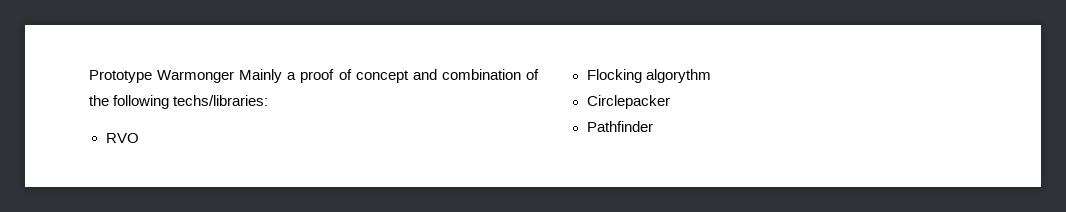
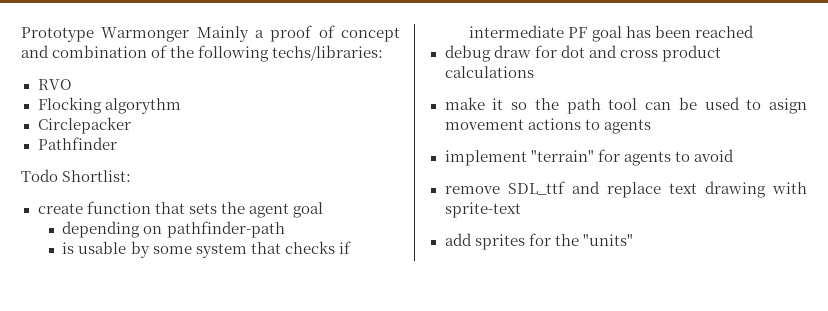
+ Todo Shortlist:
+ create function that sets the agent goal
+ depending on pathfinder-path
+ is usable by some system that checks if intermediate PF goal has been reached
+ debug draw for dot and cross product calculations
+ make it so the path tool can be used to asign movement actions to agents
+ implement "terrain" for agents to avoid
+ remove SDL_ttf and replace text drawing with sprite-text
+ add sprites for the "units"

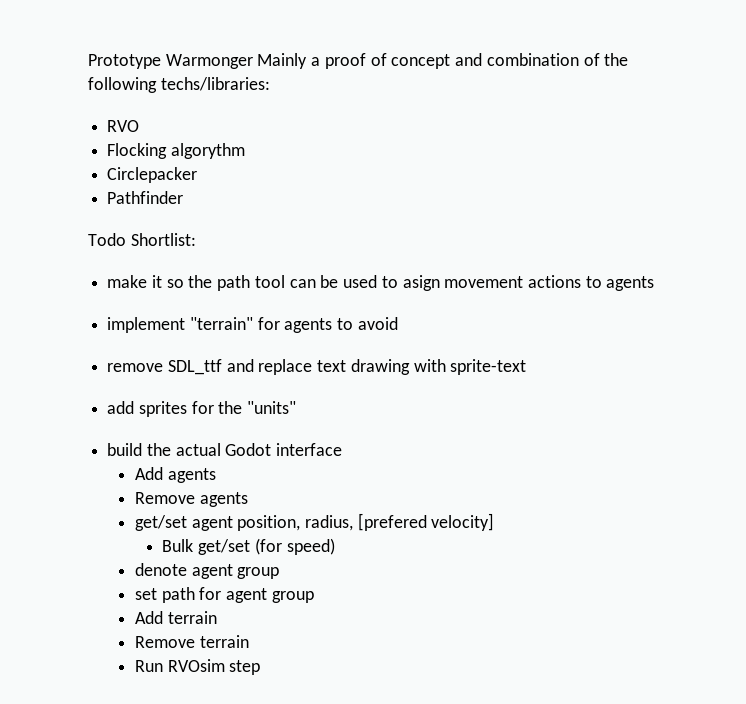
- create function that sets the agent goal
- depending on pathfinder-path
- is usable by some system that checks if intermediate PF goal has been reached
- debug draw for dot and cross product calculations
+ build the actual Godot interface
+ Add agents
+ Remove agents
+ get/set agent position, radius, [prefered velocity]
+ Bulk get/set (for speed)
+ denote agent group
+ set path for agent group
+ Add terrain
+ Remove terrain
+ Run RVOsim step

